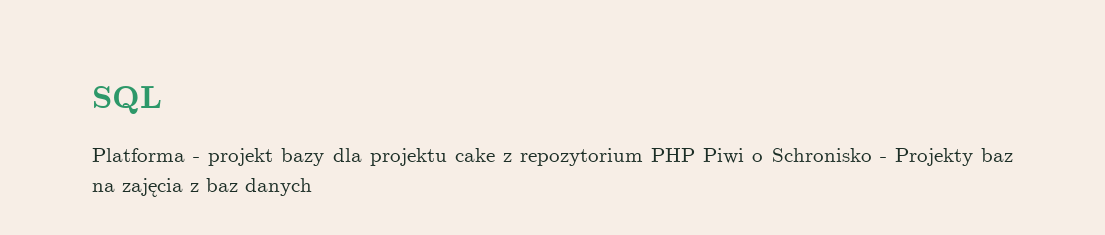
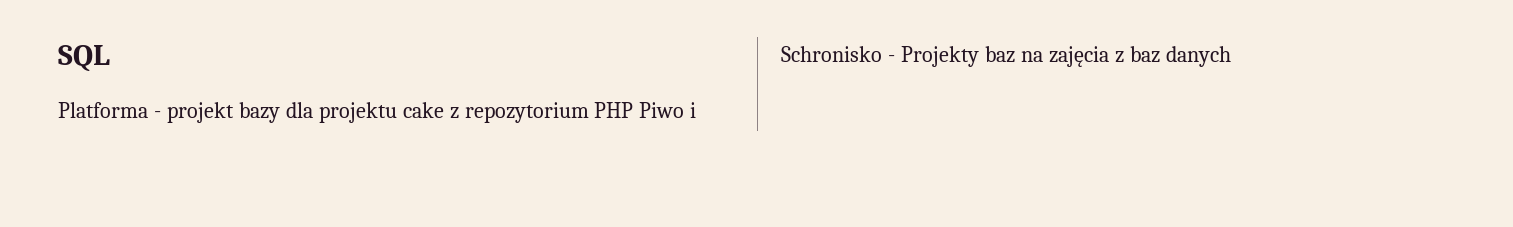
- Platforma - projekt bazy dla projektu cake z repozytorium PHP Piwi o Schronisko - Projekty baz na zajęcia z baz danych
+ Platforma - projekt bazy dla projektu cake z repozytorium PHP Piwo i Schronisko - Projekty baz na zajęcia z baz danych

